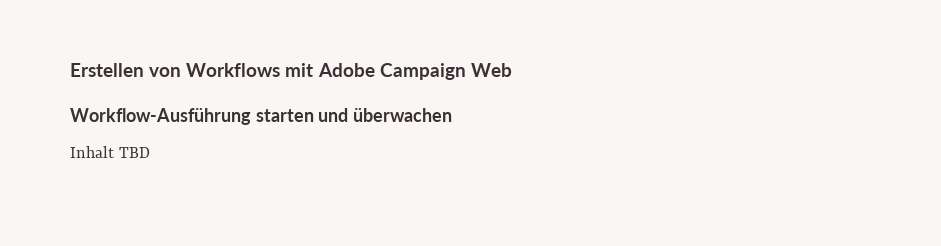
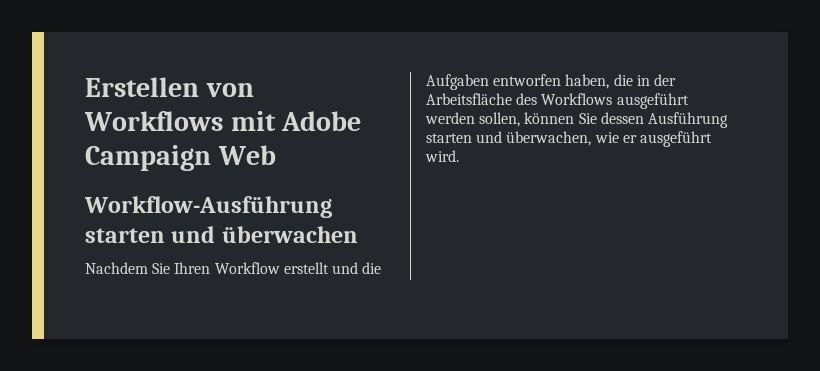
- Inhalt TBD
+ Nachdem Sie Ihren Workflow erstellt und die Aufgaben entworfen haben, die in der Arbeitsfläche des Workflows ausgeführt werden sollen, können Sie dessen Ausführung starten und überwachen, wie er ausgeführt wird.

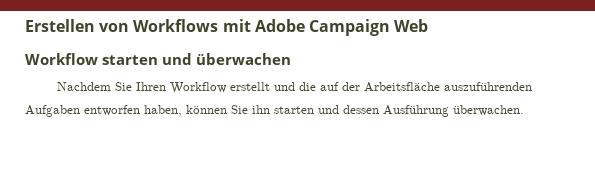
- Workflow-Ausführung starten und überwachen
+ Workflow starten und überwachen
- Nachdem Sie Ihren Workflow erstellt und die Aufgaben entworfen haben, die in der Arbeitsfläche des Workflows ausgeführt werden sollen, können Sie dessen Ausführung starten und überwachen, wie er ausgeführt wird.
+ Nachdem Sie Ihren Workflow erstellt und die auf der Arbeitsfläche auszuführenden Aufgaben entworfen haben, können Sie ihn starten und dessen Ausführung überwachen.

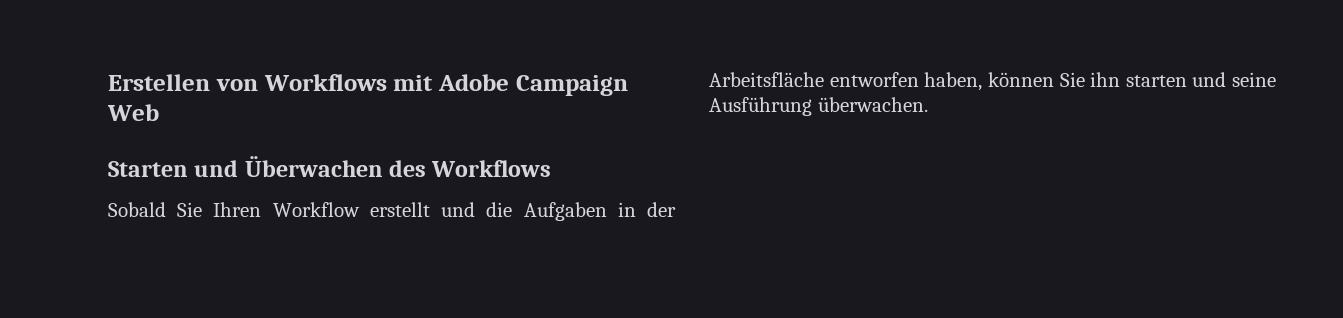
- Workflow starten und überwachen
- Nachdem Sie Ihren Workflow erstellt und die auf der Arbeitsfläche auszuführenden Aufgaben entworfen haben, können Sie ihn starten und dessen Ausführung überwachen.
+ Starten und Überwachen des Workflows
+ Sobald Sie Ihren Workflow erstellt und die Aufgaben in der Arbeitsfläche entworfen haben, können Sie ihn starten und seine Ausführung überwachen.

